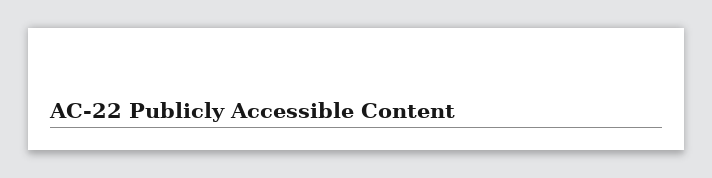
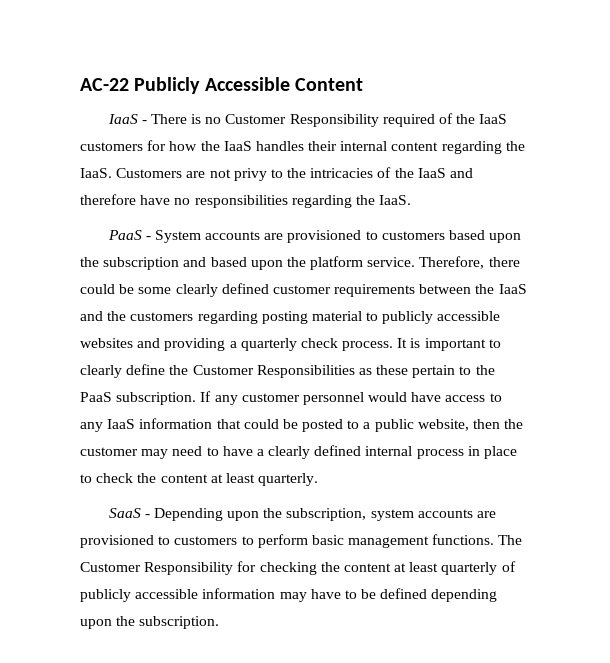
+ IaaS - There is no Customer Responsibility required of the IaaS customers for how the IaaS handles their internal content regarding the IaaS. Customers are not privy to the intricacies of the IaaS and therefore have no responsibilities regarding the IaaS.
+ PaaS - System accounts are provisioned to customers based upon the subscription and based upon the platform service. Therefore, there could be some clearly defined customer requirements between the IaaS and the customers regarding posting material to publicly accessible websites and providing a quarterly check process. It is important to clearly define the Customer Responsibilities as these pertain to the PaaS subscription. If any customer personnel would have access to any IaaS information that could be posted to a public website, then the customer may need to have a clearly defined internal process in place to check the content at least quarterly.
+ SaaS - Depending upon the subscription, system accounts are provisioned to customers to perform basic management functions. The Customer Responsibility for checking the content at least quarterly of publicly accessible information may have to be defined depending upon the subscription.

